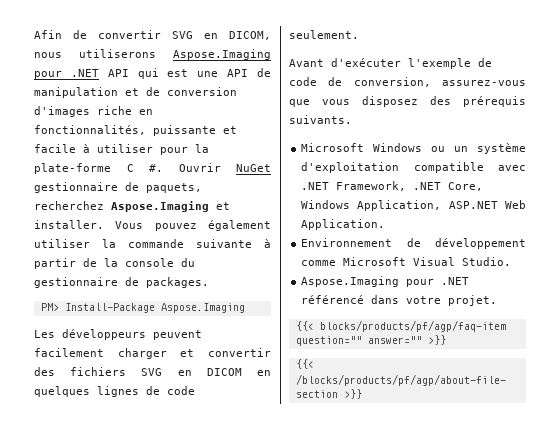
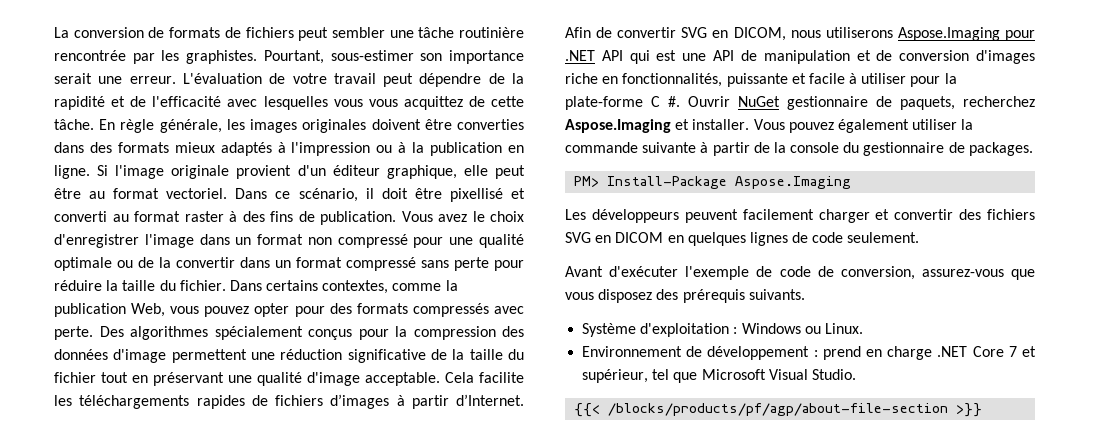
+ La conversion de formats de fichiers peut sembler une tâche routinière rencontrée par les graphistes. Pourtant, sous-estimer son importance serait une erreur. L'évaluation de votre travail peut dépendre de la rapidité et de l'efficacité avec lesquelles vous vous acquittez de cette tâche. En règle générale, les images originales doivent être converties dans des formats mieux adaptés à l'impression ou à la publication en ligne. Si l'image originale provient d'un éditeur graphique, elle peut être au format vectoriel. Dans ce scénario, il doit être pixellisé et converti au format raster à des fins de publication. Vous avez le choix d'enregistrer l'image dans un format non compressé pour une qualité optimale ou de la convertir dans un format compressé sans perte pour réduire la taille du fichier. Dans certains contextes, comme la publication Web, vous pouvez opter pour des formats compressés avec perte. Des algorithmes spécialement conçus pour la compression des données d'image permettent une réduction significative de la taille du fichier tout en préservant une qualité d'image acceptable. Cela facilite les téléchargements rapides de fichiers d’images à partir d’Internet.
- Microsoft Windows ou un système d'exploitation compatible avec .NET Framework, .NET Core, Windows Application, ASP.NET Web Application.
- Environnement de développement comme Microsoft Visual Studio.
- Aspose.Imaging pour .NET référencé dans votre projet.
- {{< blocks/products/pf/agp/faq-item question="" answer="" >}}
+ Système d'exploitation : Windows ou Linux.
+ Environnement de développement : prend en charge .NET Core 7 et supérieur, tel que Microsoft Visual Studio.

